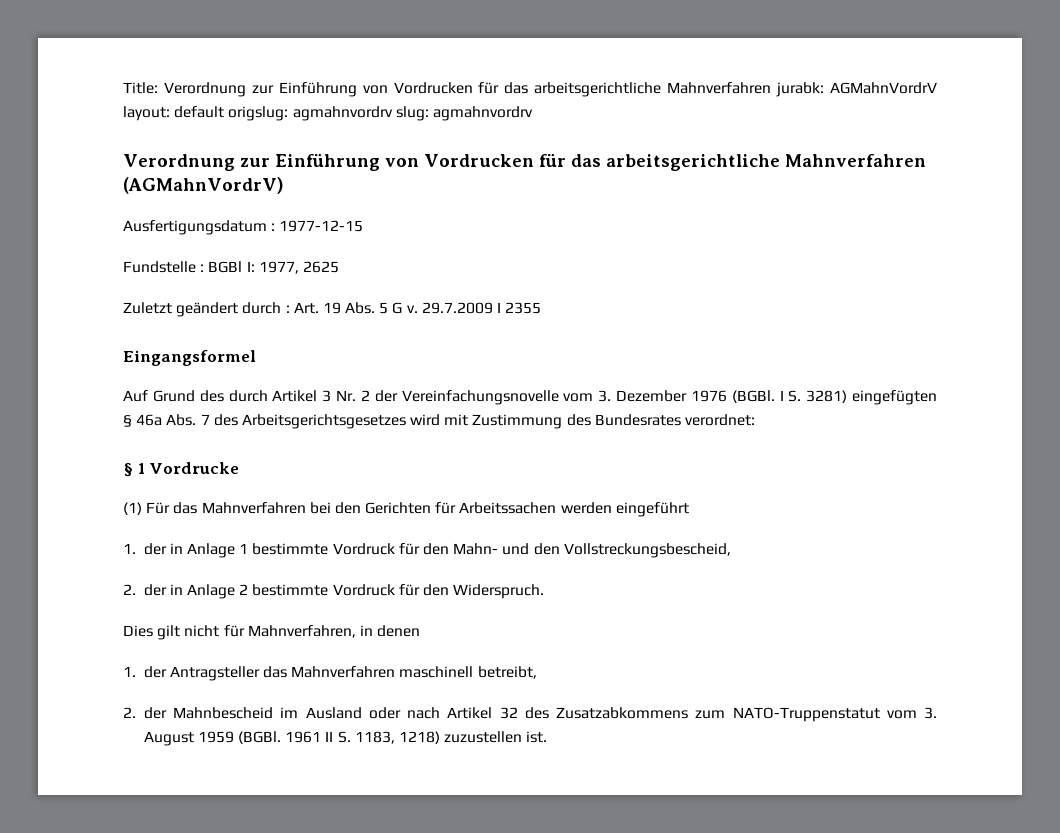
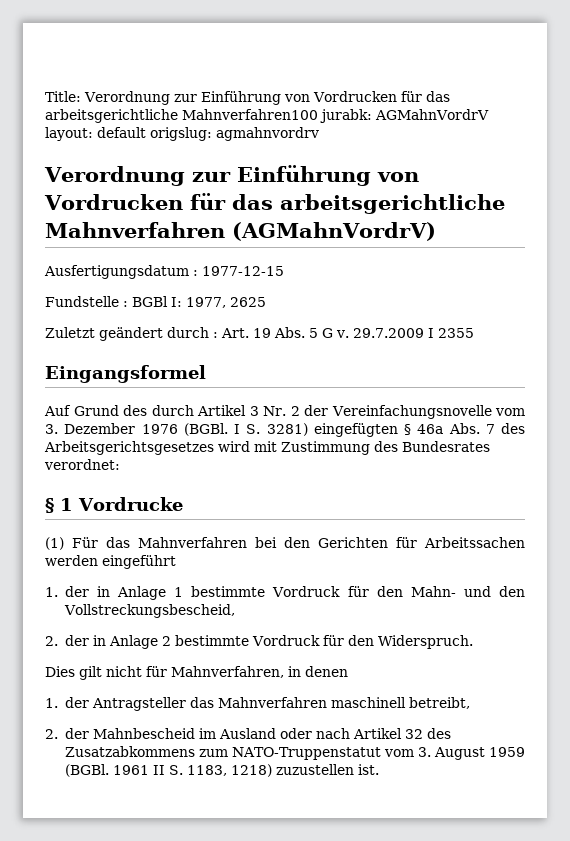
- Title: Verordnung zur Einführung von Vordrucken für das arbeitsgerichtliche Mahnverfahren jurabk: AGMahnVordrV layout: default origslug: agmahnvordrv slug: agmahnvordrv
+ Title: Verordnung zur Einführung von Vordrucken für das arbeitsgerichtliche Mahnverfahren100 jurabk: AGMahnVordrV layout: default origslug: agmahnvordrv

